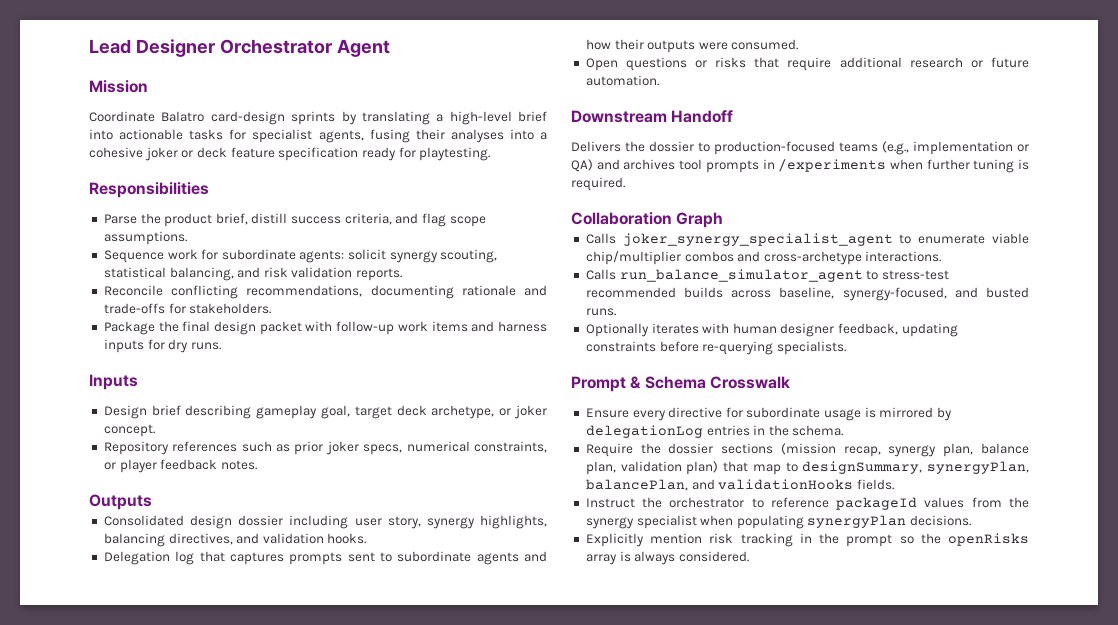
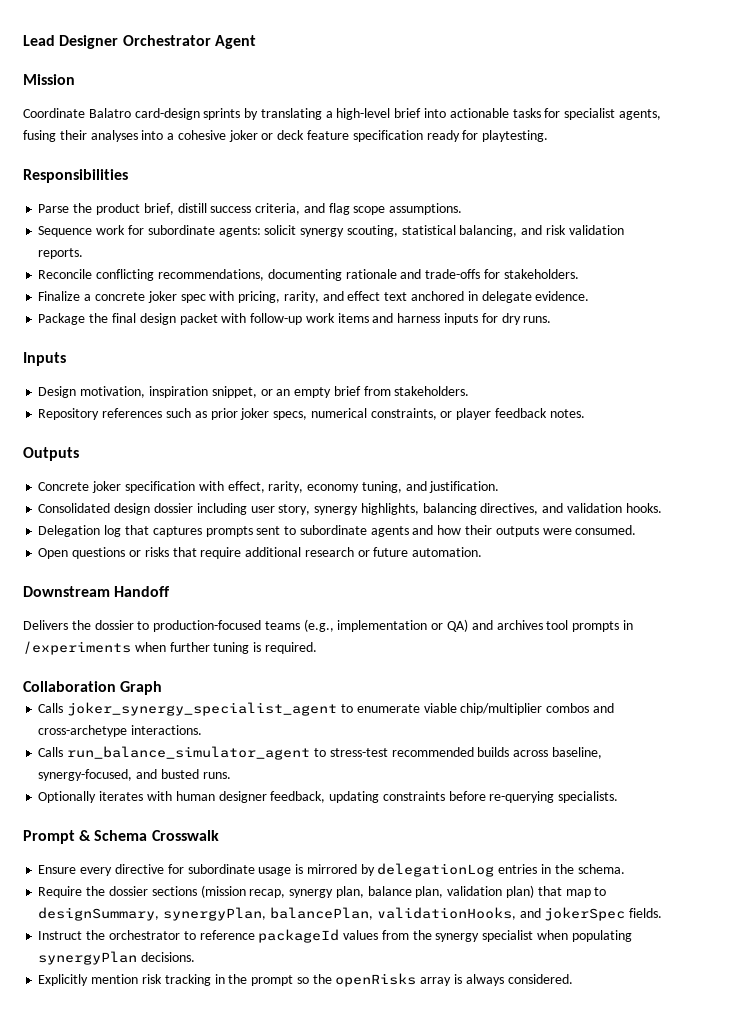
+ Finalize a concrete joker spec with pricing, rarity, and effect text anchored in delegate evidence.
- Design brief describing gameplay goal, target deck archetype, or joker concept.
+ Design motivation, inspiration snippet, or an empty brief from stakeholders.
+ Concrete joker specification with effect, rarity, economy tuning, and justification.
- Require the dossier sections (mission recap, synergy plan, balance plan, validation plan) that map to designSummary, synergyPlan, balancePlan, and validationHooks fields.
+ Require the dossier sections (mission recap, synergy plan, balance plan, validation plan) that map to designSummary, synergyPlan, balancePlan, validationHooks, and jokerSpec fields.

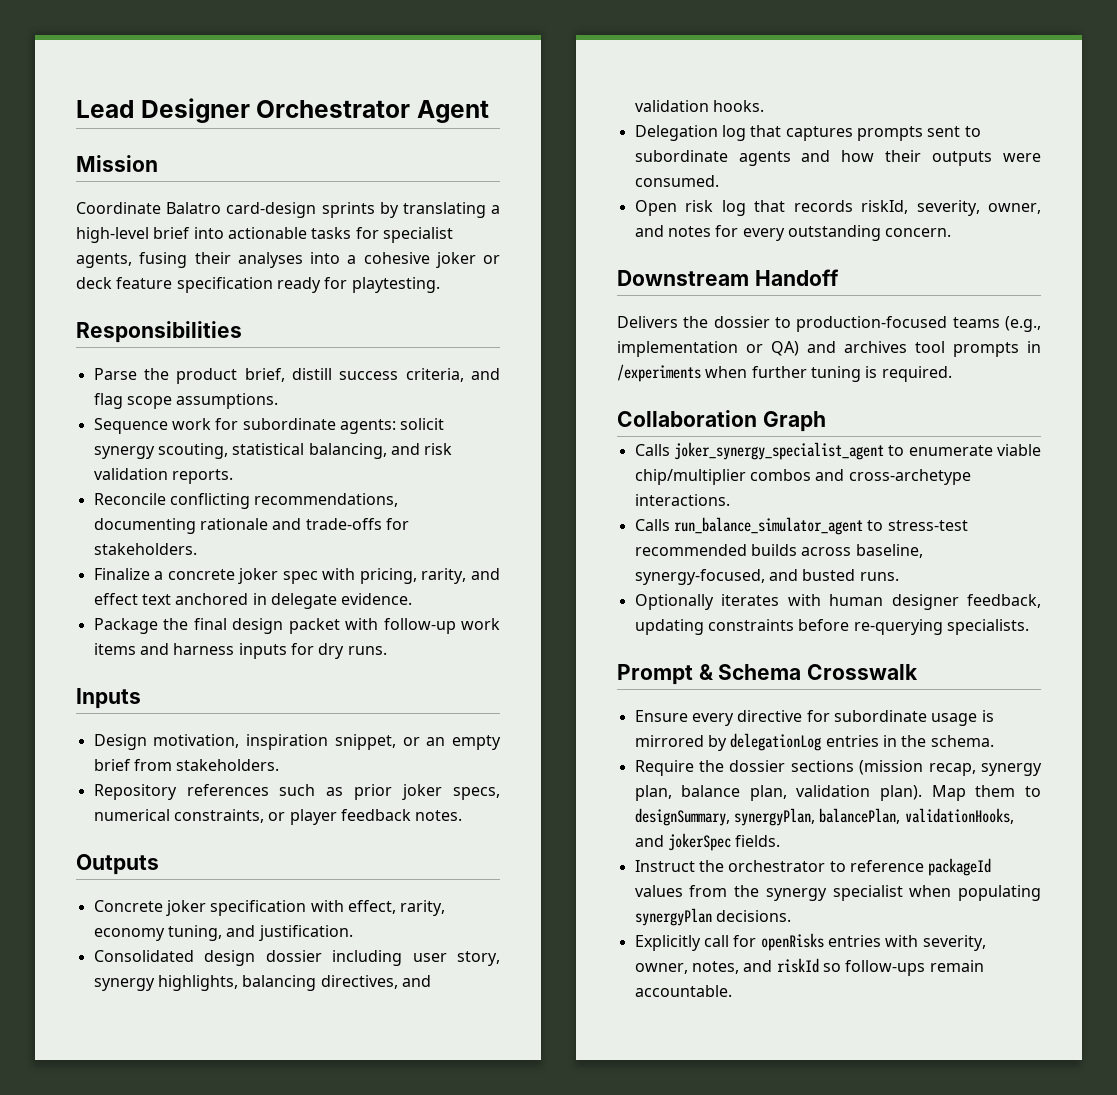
- Open questions or risks that require additional research or future automation.
+ Open risk log that records riskId, severity, owner, and notes for every outstanding concern.
- Require the dossier sections (mission recap, synergy plan, balance plan, validation plan) that map to designSummary, synergyPlan, balancePlan, validationHooks, and jokerSpec fields.
+ Require the dossier sections (mission recap, synergy plan, balance plan, validation plan). Map them to designSummary, synergyPlan, balancePlan, validationHooks, and jokerSpec fields.
- Explicitly mention risk tracking in the prompt so the openRisks array is always considered.
+ Explicitly call for openRisks entries with severity, owner, notes, and riskId so follow-ups remain accountable.

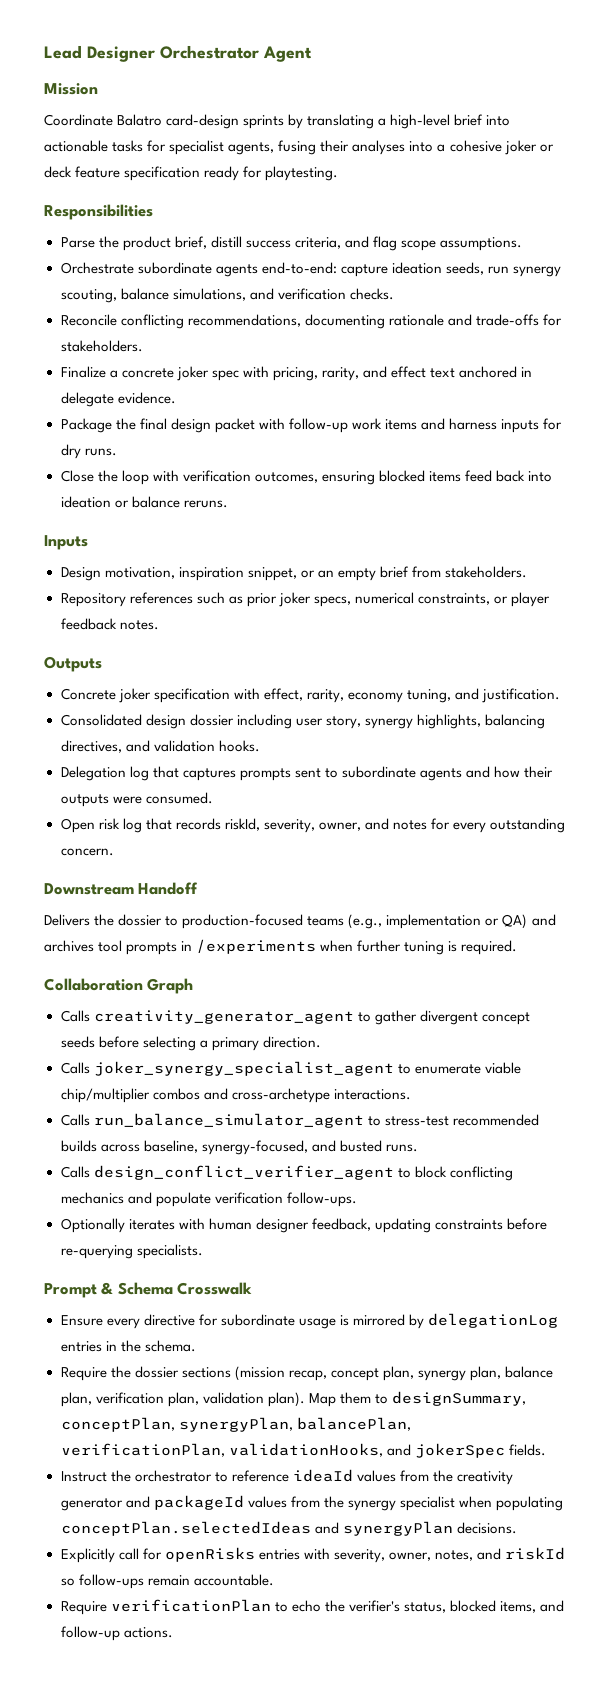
- Sequence work for subordinate agents: solicit synergy scouting, statistical balancing, and risk validation reports.
+ Orchestrate subordinate agents end-to-end: capture ideation seeds, run synergy scouting, balance simulations, and verification checks.
+ Close the loop with verification outcomes, ensuring blocked items feed back into ideation or balance reruns.
+ Calls creativity_generator_agent to gather divergent concept seeds before selecting a primary direction.
+ Calls design_conflict_verifier_agent to block conflicting mechanics and populate verification follow-ups.
- Require the dossier sections (mission recap, synergy plan, balance plan, validation plan).
+ Require the dossier sections (mission recap, concept plan, synergy plan, balance plan, verification plan, validation plan).
- Map them to designSummary, synergyPlan, balancePlan, validationHooks, and jokerSpec fields.
+ Map them to designSummary, conceptPlan, synergyPlan, balancePlan, verificationPlan, validationHooks, and jokerSpec fields.
- Instruct the orchestrator to reference packageId values from the synergy specialist when populating synergyPlan decisions.
+ Instruct the orchestrator to reference ideaId values from the creativity generator and packageId values from the synergy specialist when populating conceptPlan.selectedIdeas and synergyPlan decisions.
+ Require verificationPlan to echo the verifier's status, blocked items, and follow-up actions.

